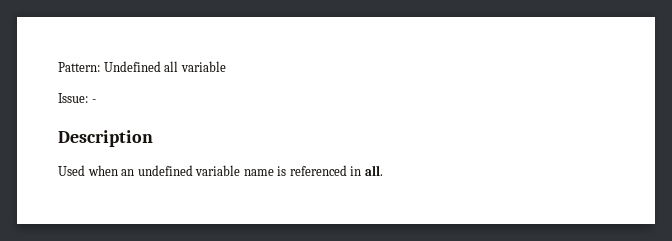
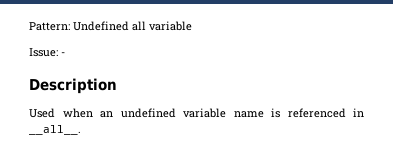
- Used when an undefined variable name is referenced in all.
+ Used when an undefined variable name is referenced in __all__.

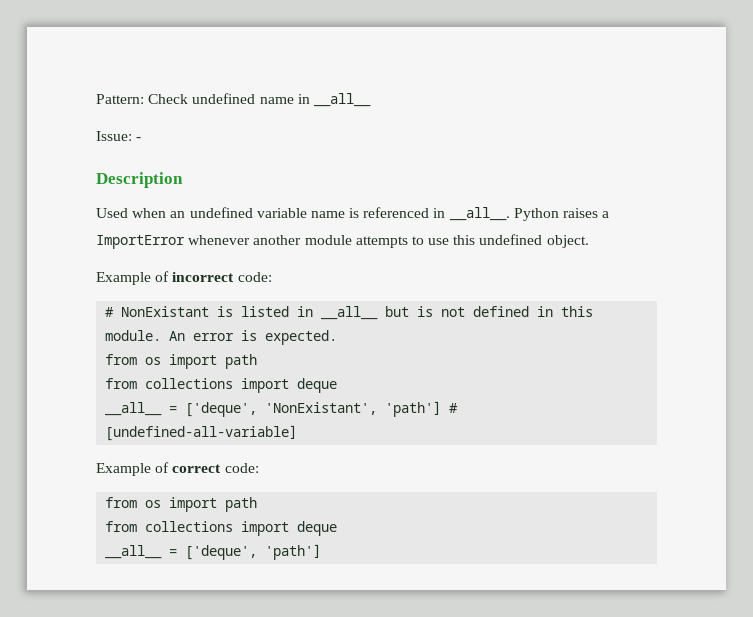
- Pattern: Undefined all variable
+ Pattern: Check undefined name in __all__
+ Python raises a ImportError whenever another module attempts to use this undefined object.
+ Example of incorrect code:
+ # NonExistant is listed in __all__ but is not defined in this module. An error is expected.
+ from os import path
+ from collections import deque
+ __all__ = ['deque', 'NonExistant', 'path'] # [undefined-all-variable]
+ Example of correct code:
+ from os import path
+ from collections import deque
+ __all__ = ['deque', 'path']

